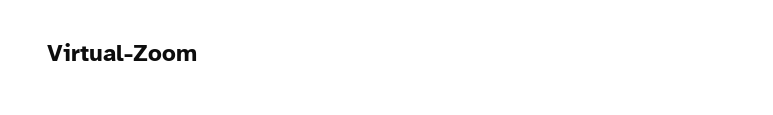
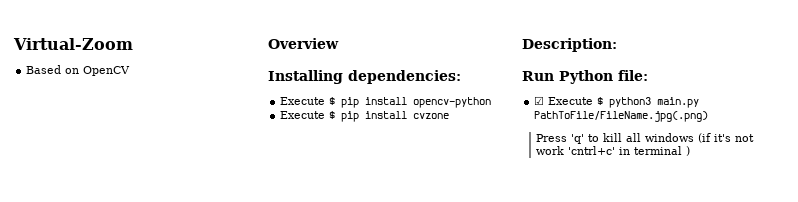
+ Based on OpenCV
+ Overview
+ Installing dependencies:
+ Execute $ pip install opencv-python
+ Execute $ pip install cvzone
+ Description:
+ Run Python file:
+ ☑ Execute $ python3 main.py PathToFile/FileName.jpg(.png)
+ Press 'q' to kill all windows (if it's not work 'cntrl+c' in terminal )

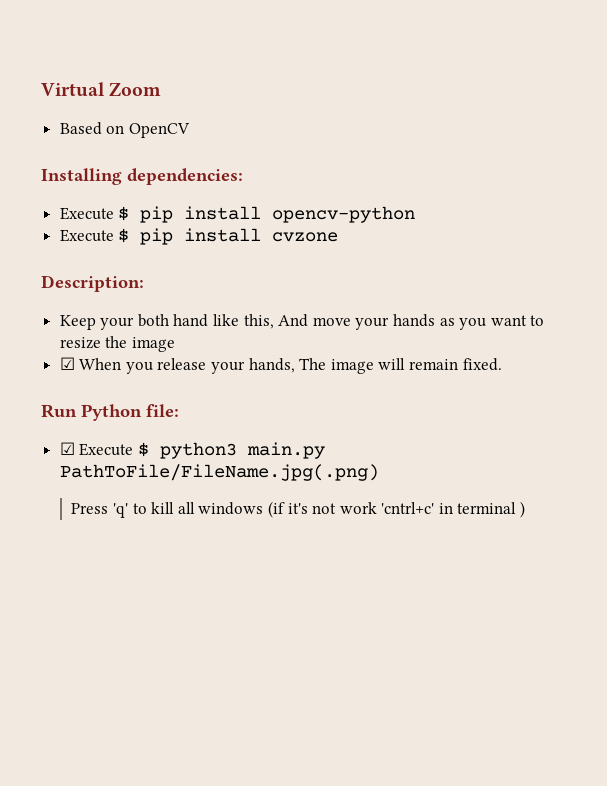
- Virtual-Zoom
+ Virtual Zoom
- Overview
+ Keep your both hand like this, And move your hands as you want to resize the image
+ ☑ When you release your hands, The image will remain fixed.

